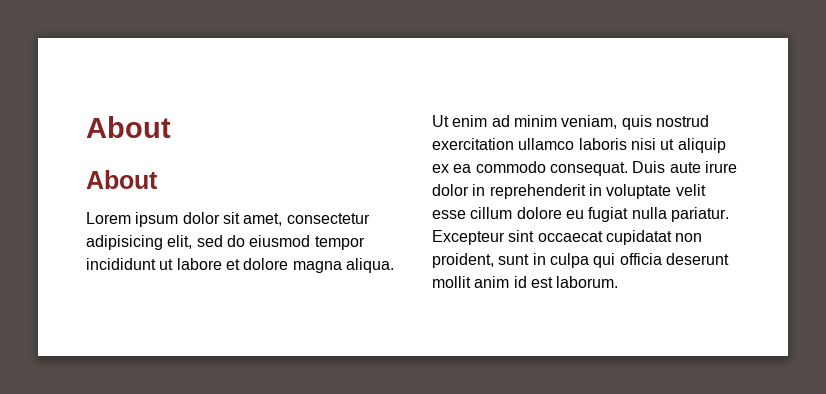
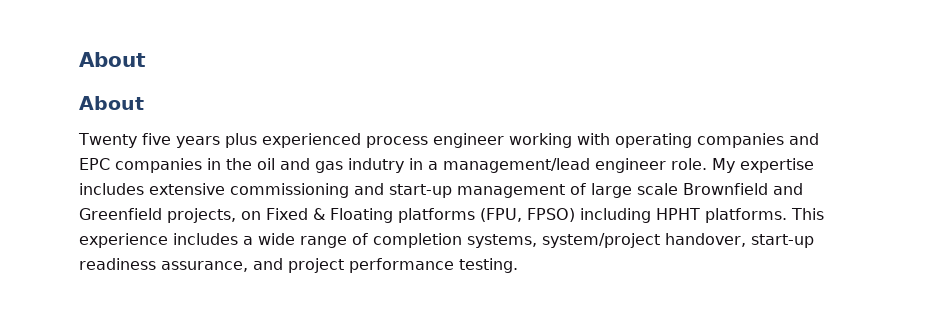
- Lorem ipsum dolor sit amet, consectetur adipisicing elit, sed do eiusmod tempor incididunt ut labore et dolore magna aliqua. Ut enim ad minim veniam, quis nostrud exercitation ullamco laboris nisi ut aliquip ex ea commodo consequat. Duis aute irure dolor in reprehenderit in voluptate velit esse cillum dolore eu fugiat nulla pariatur. Excepteur sint occaecat cupidatat non proident, sunt in culpa qui officia deserunt mollit anim id est laborum.
+ Twenty five years plus experienced process engineer working with operating companies and EPC companies in the oil and gas indutry in a management/lead engineer role. My expertise includes extensive commissioning and start-up management of large scale Brownfield and Greenfield projects, on Fixed & Floating platforms (FPU, FPSO) including HPHT platforms. This experience includes a wide range of completion systems, system/project handover, start-up readiness assurance, and project performance testing.

